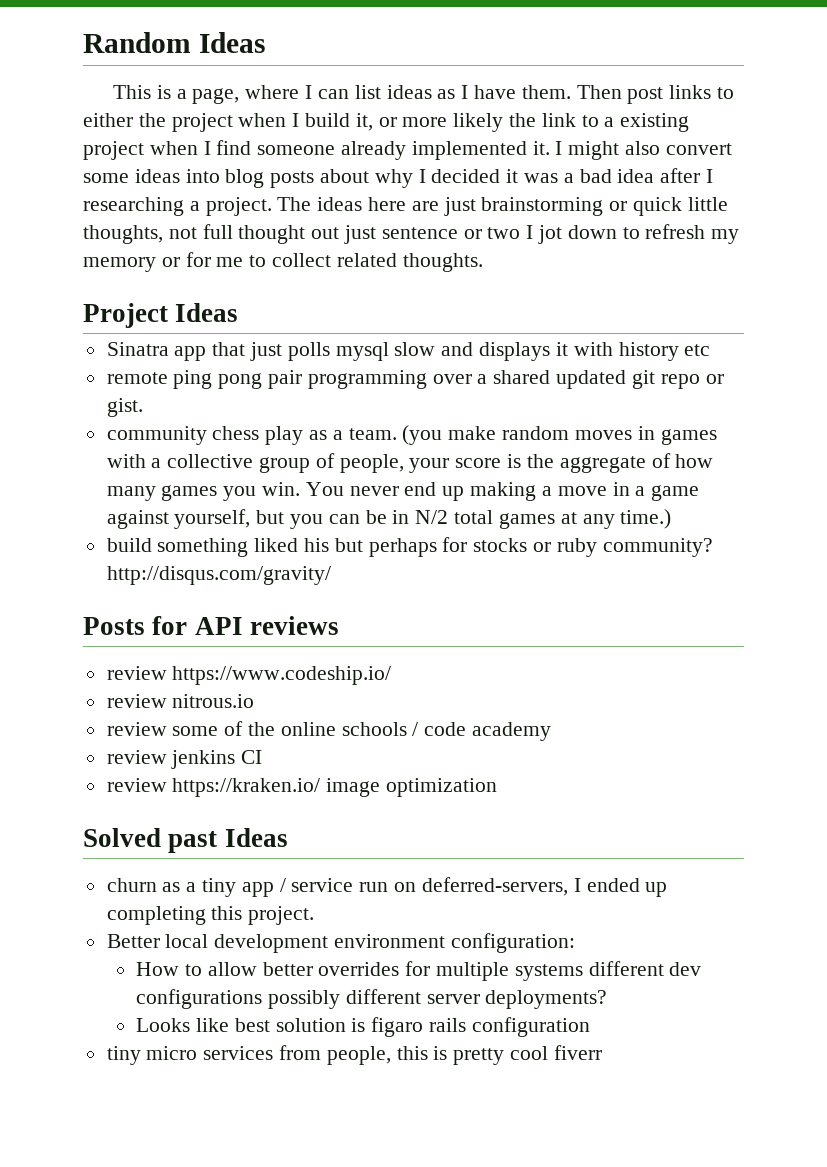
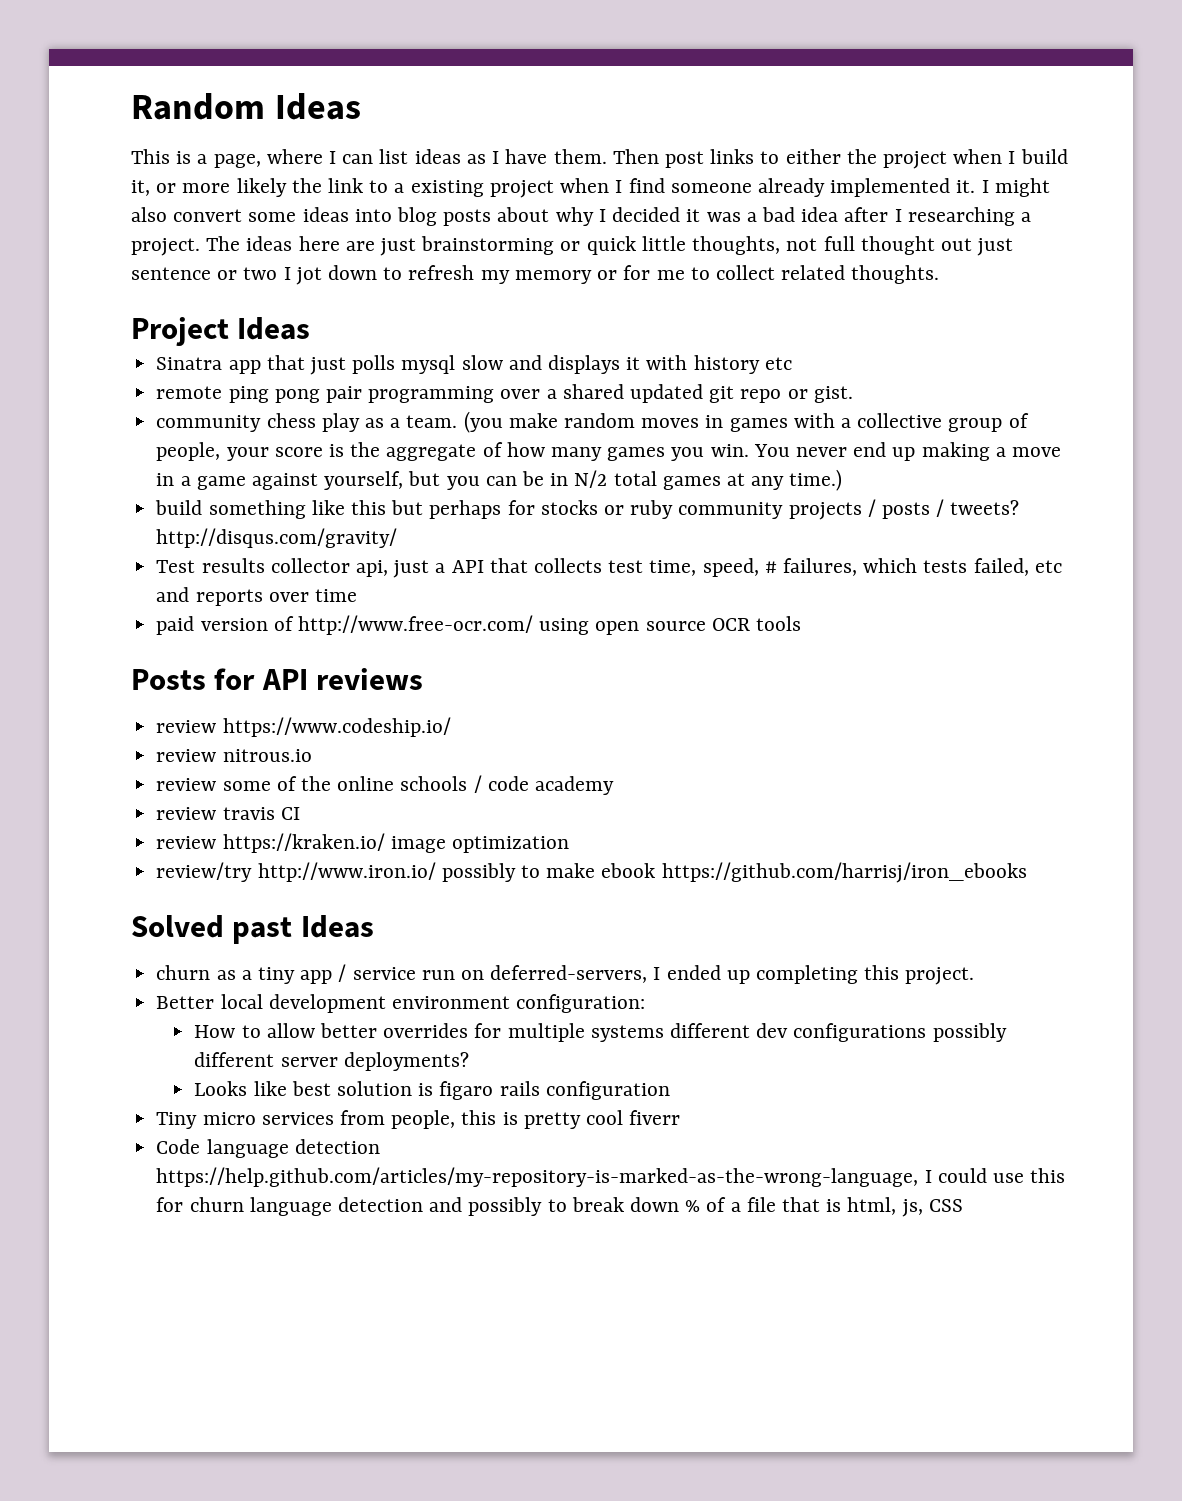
- build something liked his but perhaps for stocks or ruby community? http://disqus.com/gravity/
+ build something like this but perhaps for stocks or ruby community projects / posts / tweets? http://disqus.com/gravity/
+ Test results collector api, just a API that collects test time, speed, # failures, which tests failed, etc and reports over time
+ paid version of http://www.free-ocr.com/ using open source OCR tools
- review jenkins CI
+ review travis CI
+ review/try http://www.iron.io/ possibly to make ebook https://github.com/harrisj/iron_ebooks
- tiny micro services from people, this is pretty cool fiverr
+ Tiny micro services from people, this is pretty cool fiverr
+ Code language detection https://help.github.com/articles/my-repository-is-marked-as-the-wrong-language, I could use this for churn language detection and possibly to break down % of a file that is html, js, CSS

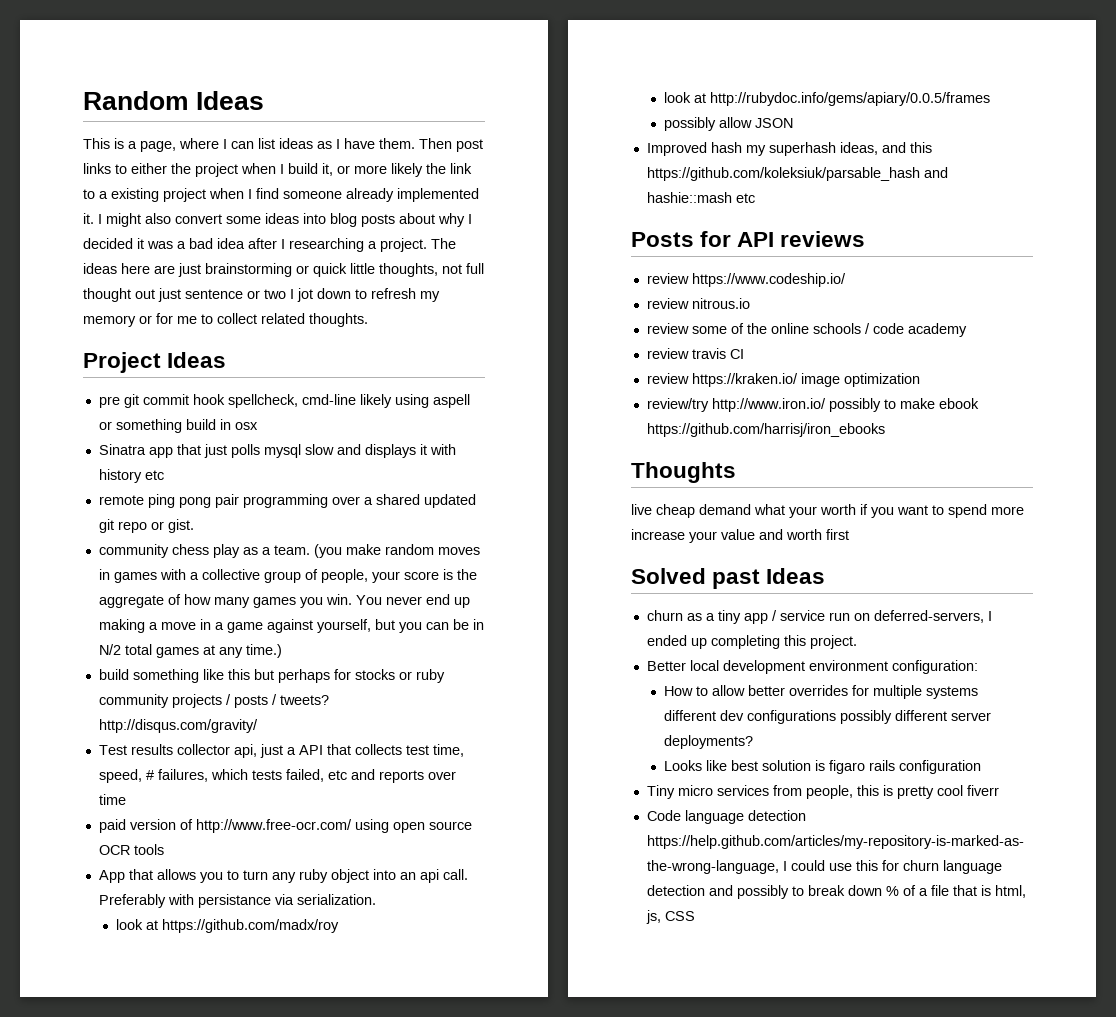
+ pre git commit hook spellcheck, cmd-line likely using aspell or something build in osx
+ App that allows you to turn any ruby object into an api call. Preferably with persistance via serialization.
+ look at https://github.com/madx/roy
+ look at http://rubydoc.info/gems/apiary/0.0.5/frames
+ possibly allow JSON
+ Improved hash my superhash ideas, and this https://github.com/koleksiuk/parsable_hash and hashie::mash etc
+ Thoughts
+ live cheap demand what your worth if you want to spend more increase your value and worth first

